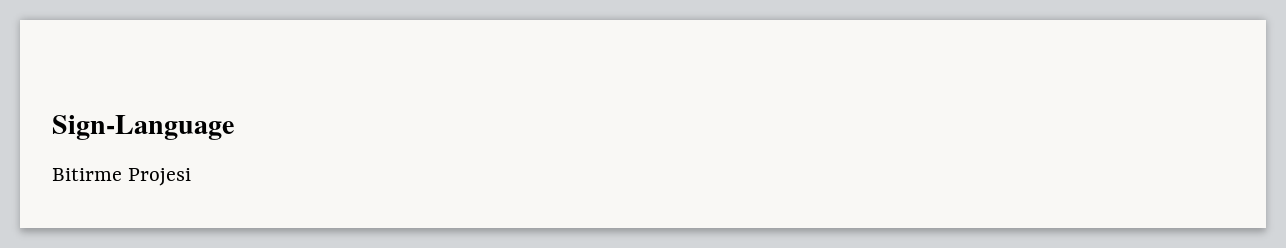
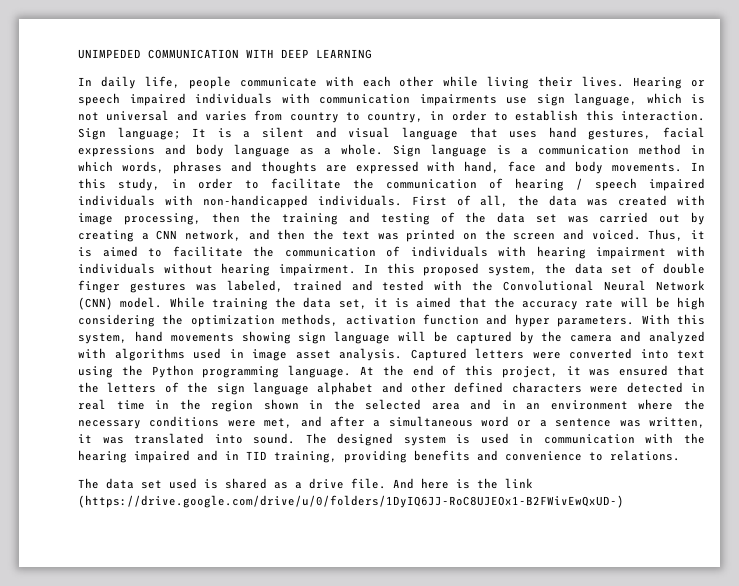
- Sign-Language
- Bitirme Projesi
+ UNIMPEDED COMMUNICATION WITH DEEP LEARNING
+ In daily life, people communicate with each other while living their lives. Hearing or speech impaired individuals with communication impairments use sign language, which is not universal and varies from country to country, in order to establish this interaction. Sign language; It is a silent and visual language that uses hand gestures, facial expressions and body language as a whole. Sign language is a communication method in which words, phrases and thoughts are expressed with hand, face and body movements. In this study, in order to facilitate the communication of hearing / speech impaired individuals with non-handicapped individuals. First of all, the data was created with image processing, then the training and testing of the data set was carried out by creating a CNN network, and then the text was printed on the screen and voiced. Thus, it is aimed to facilitate the communication of individuals with hearing impairment with individuals without hearing impairment. In this proposed system, the data set of double finger gestures was labeled, trained and tested with the Convolutional Neural Network (CNN) model. While training the data set, it is aimed that the accuracy rate will be high considering the optimization methods, activation function and hyper parameters. With this system, hand movements showing sign language will be captured by the camera and analyzed with algorithms used in image asset analysis. Captured letters were converted into text using the Python programming language. At the end of this project, it was ensured that the letters of the sign language alphabet and other defined characters were detected in real time in the region shown in the selected area and in an environment where the necessary conditions were met, and after a simultaneous word or a sentence was written, it was translated into sound. The designed system is used in communication with the hearing impaired and in TID training, providing benefits and convenience to relations.
+ The data set used is shared as a drive file. And here is the link (https://drive.google.com/drive/u/0/folders/1DyIQ6JJ-RoC8UJEOx1-B2FWivEwQxUD-)

